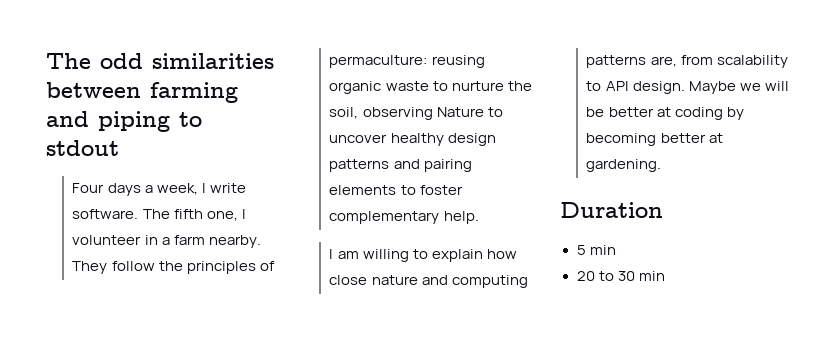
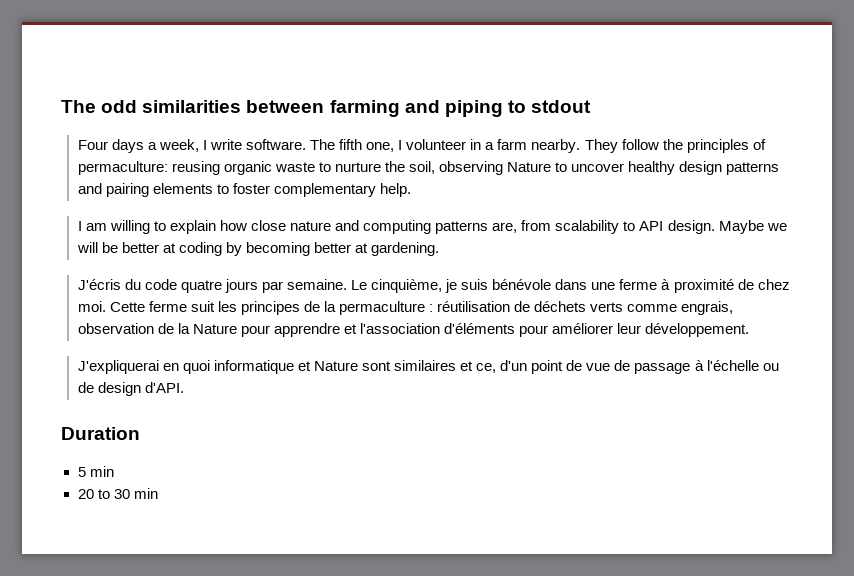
+ J'écris du code quatre jours par semaine. Le cinquième, je suis bénévole dans une ferme à proximité de chez moi. Cette ferme suit les principes de la permaculture : réutilisation de déchets verts comme engrais, observation de la Nature pour apprendre et l'association d'éléments pour améliorer leur développement.
+ J'expliquerai en quoi informatique et Nature sont similaires et ce, d'un point de vue de passage à l'échelle ou de design d'API.

